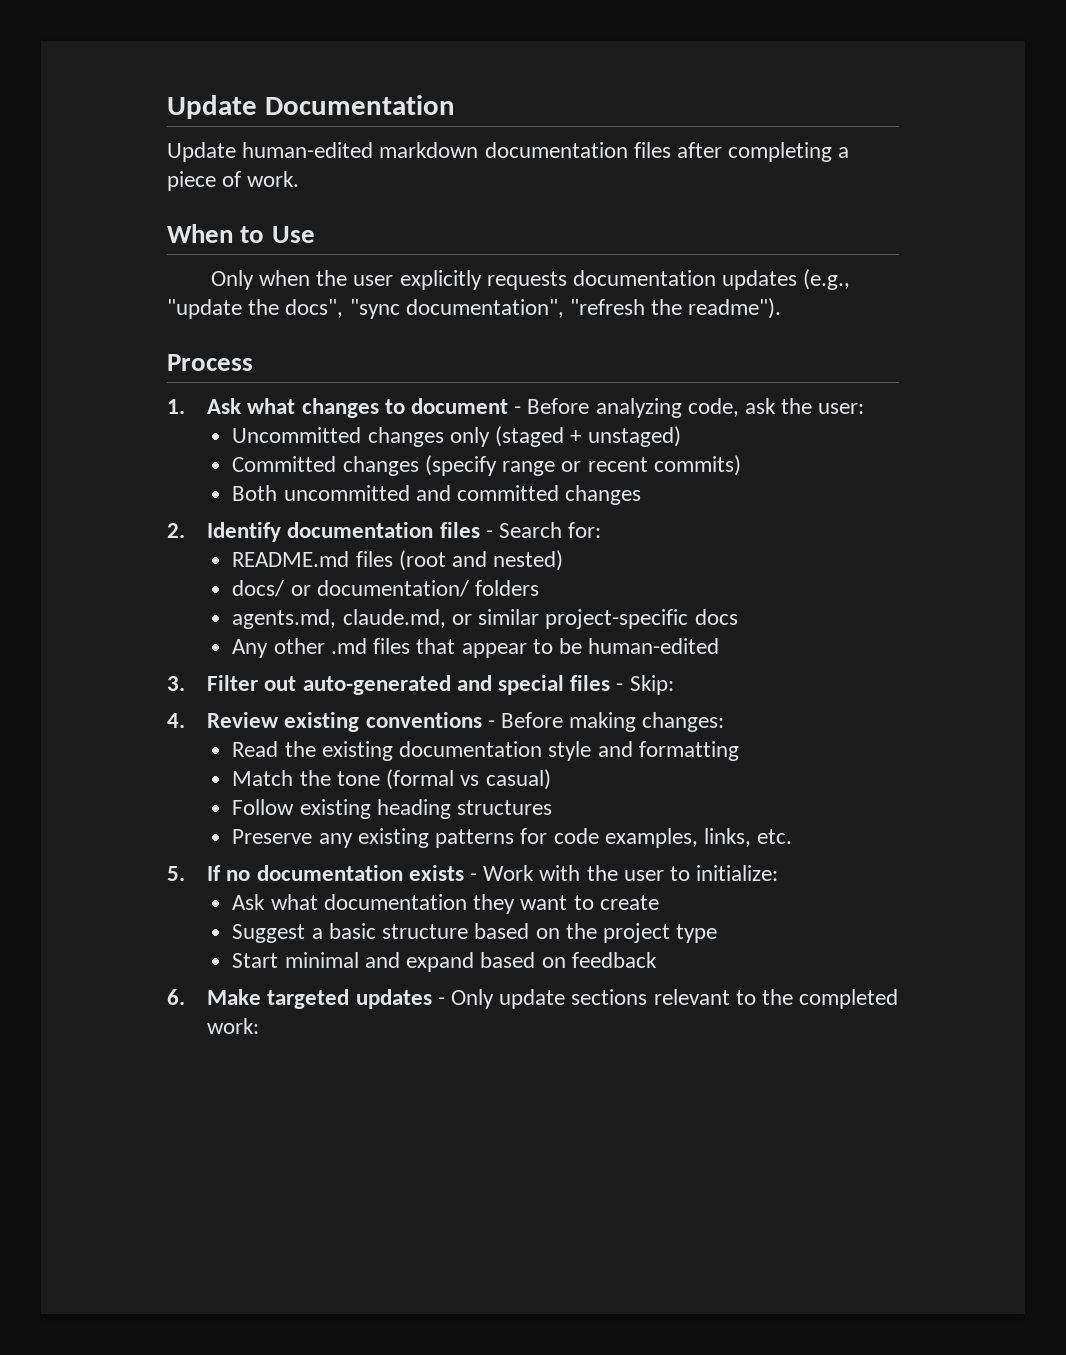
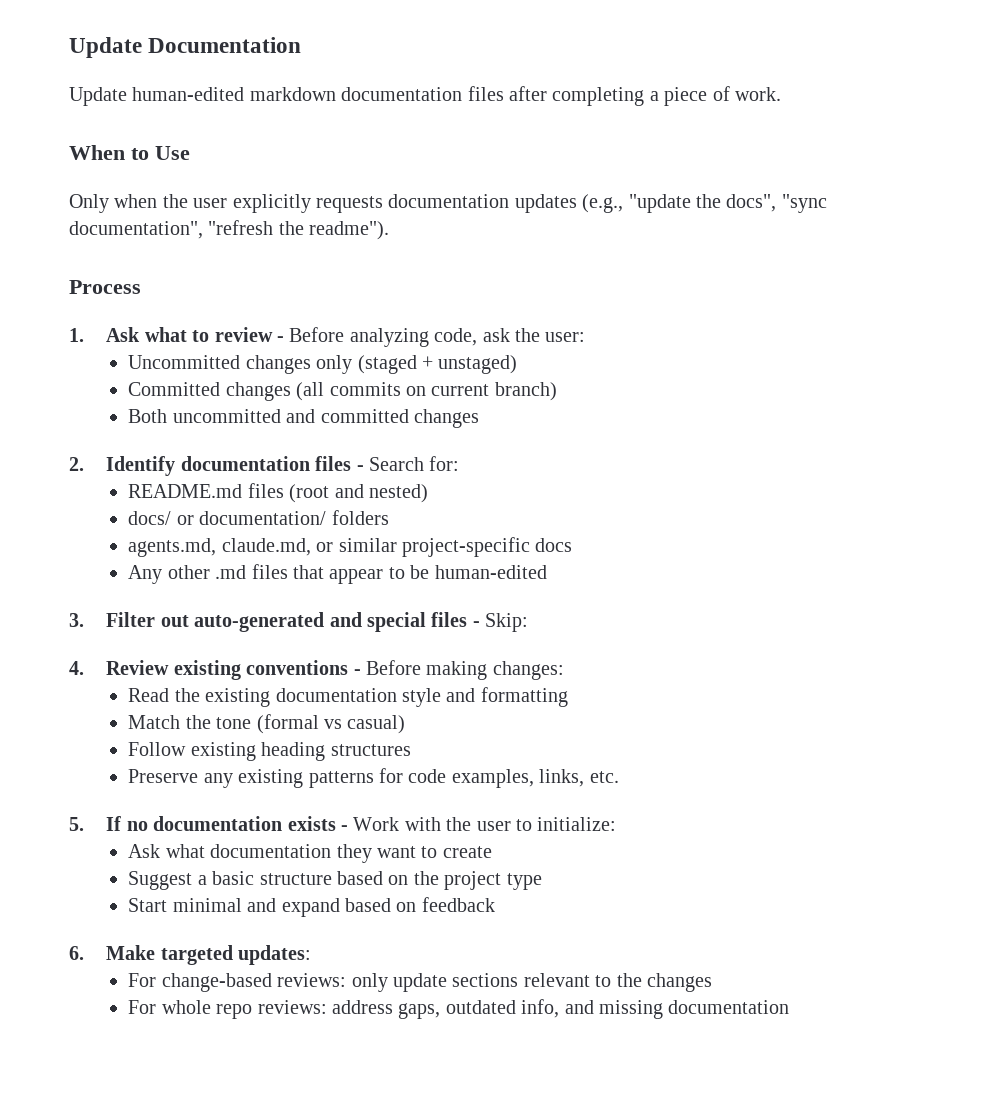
- 1. Ask what changes to document - Before analyzing code, ask the user:
+ 1. Ask what to review - Before analyzing code, ask the user:
- Committed changes (specify range or recent commits)
+ Committed changes (all commits on current branch)
- 6. Make targeted updates - Only update sections relevant to the completed work:
+ 6. Make targeted updates:
+ For change-based reviews: only update sections relevant to the changes
+ For whole repo reviews: address gaps, outdated info, and missing documentation

